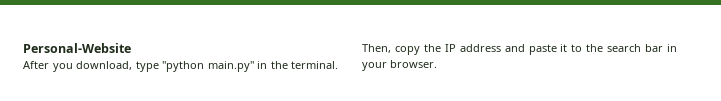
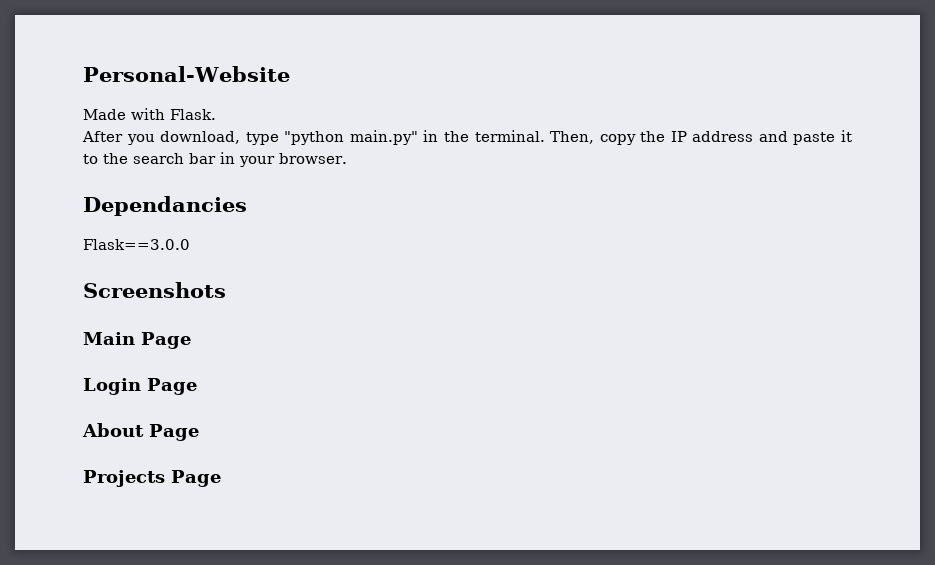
+ Made with Flask.
+ Dependancies
+ Flask==3.0.0
+ Screenshots
+ Main Page
+ Login Page
+ About Page
+ Projects Page

